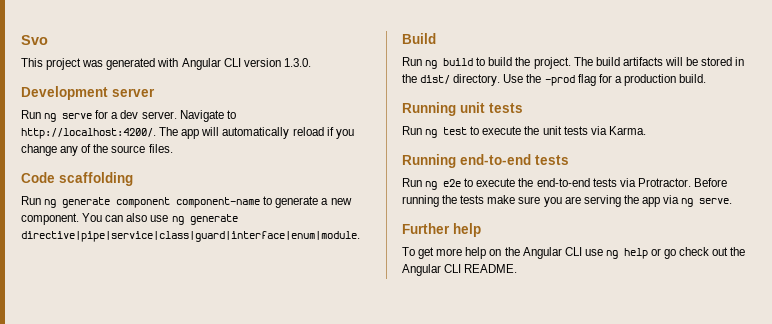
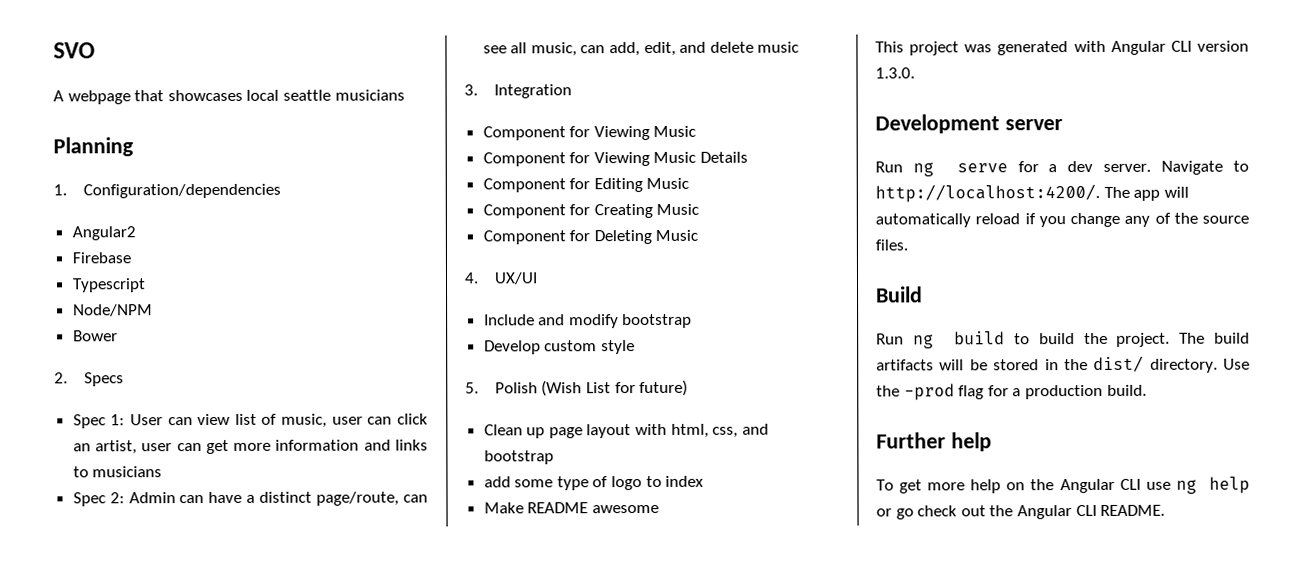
- Svo
+ SVO
+ A webpage that showcases local seattle musicians
+ Planning
+ 1. Configuration/dependencies
+ Angular2
+ Firebase
+ Typescript
+ Node/NPM
+ Bower
+ 2. Specs
+ Spec 1: User can view list of music, user can click an artist, user can get more information and links to musicians
+ Spec 2: Admin can have a distinct page/route, can see all music, can add, edit, and delete music
+ 3. Integration
+ Component for Viewing Music
+ Component for Viewing Music Details
+ Component for Editing Music
+ Component for Creating Music
+ Component for Deleting Music
+ 4. UX/UI
+ Include and modify bootstrap
+ Develop custom style
+ 5. Polish (Wish List for future)
+ Clean up page layout with html, css, and bootstrap
+ add some type of logo to index
+ Make README awesome
- Code scaffolding
- Run ng generate component component-name to generate a new component. You can also use ng generate directive|pipe|service|class|guard|interface|enum|module.
- Running unit tests
- Run ng test to execute the unit tests via Karma.
- Running end-to-end tests
- Run ng e2e to execute the end-to-end tests via Protractor. Before running the tests make sure you are serving the app via ng serve.

